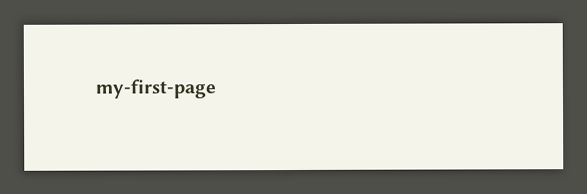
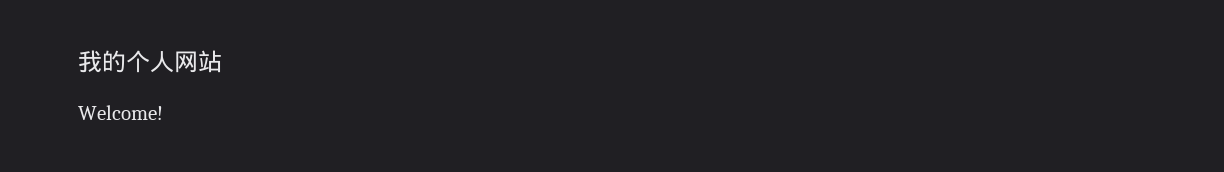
- my-first-page
+ 我的个人网站
+ Welcome!

